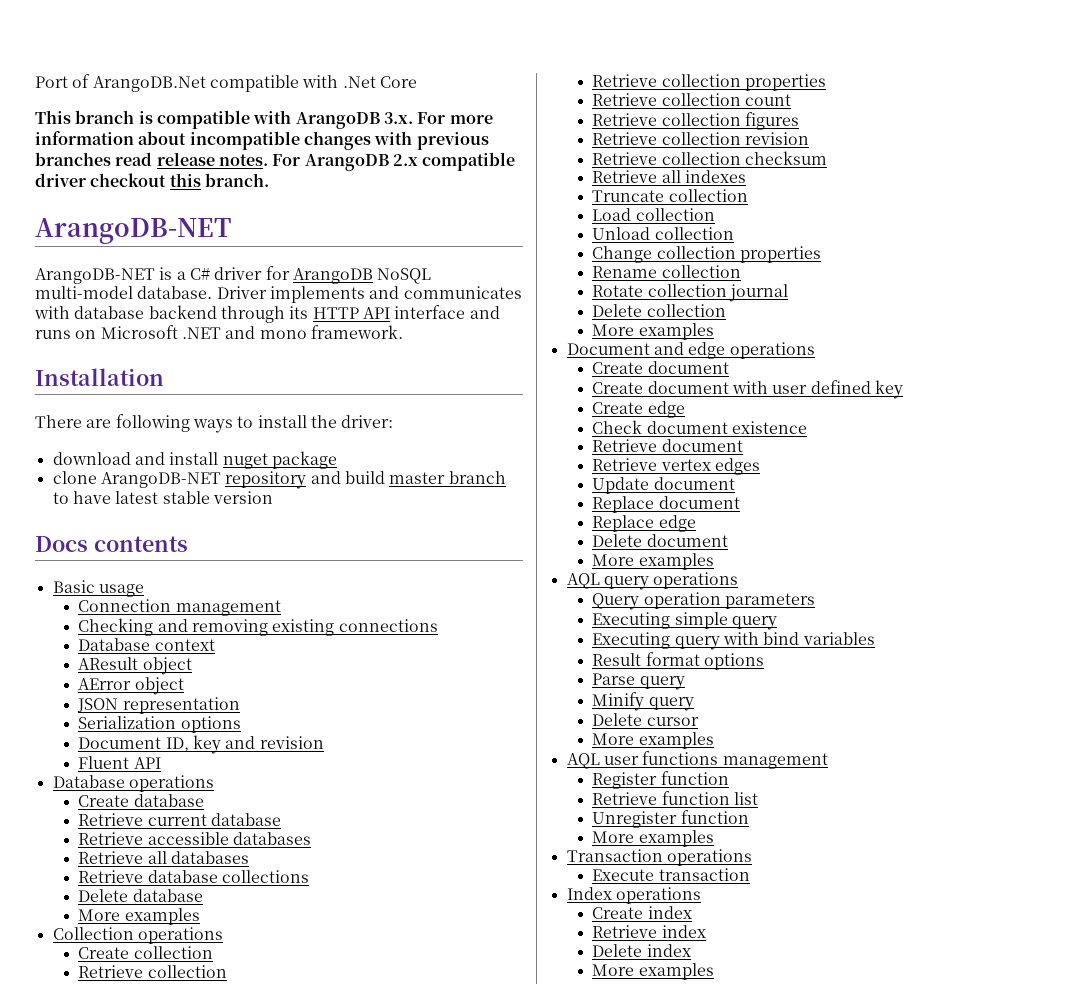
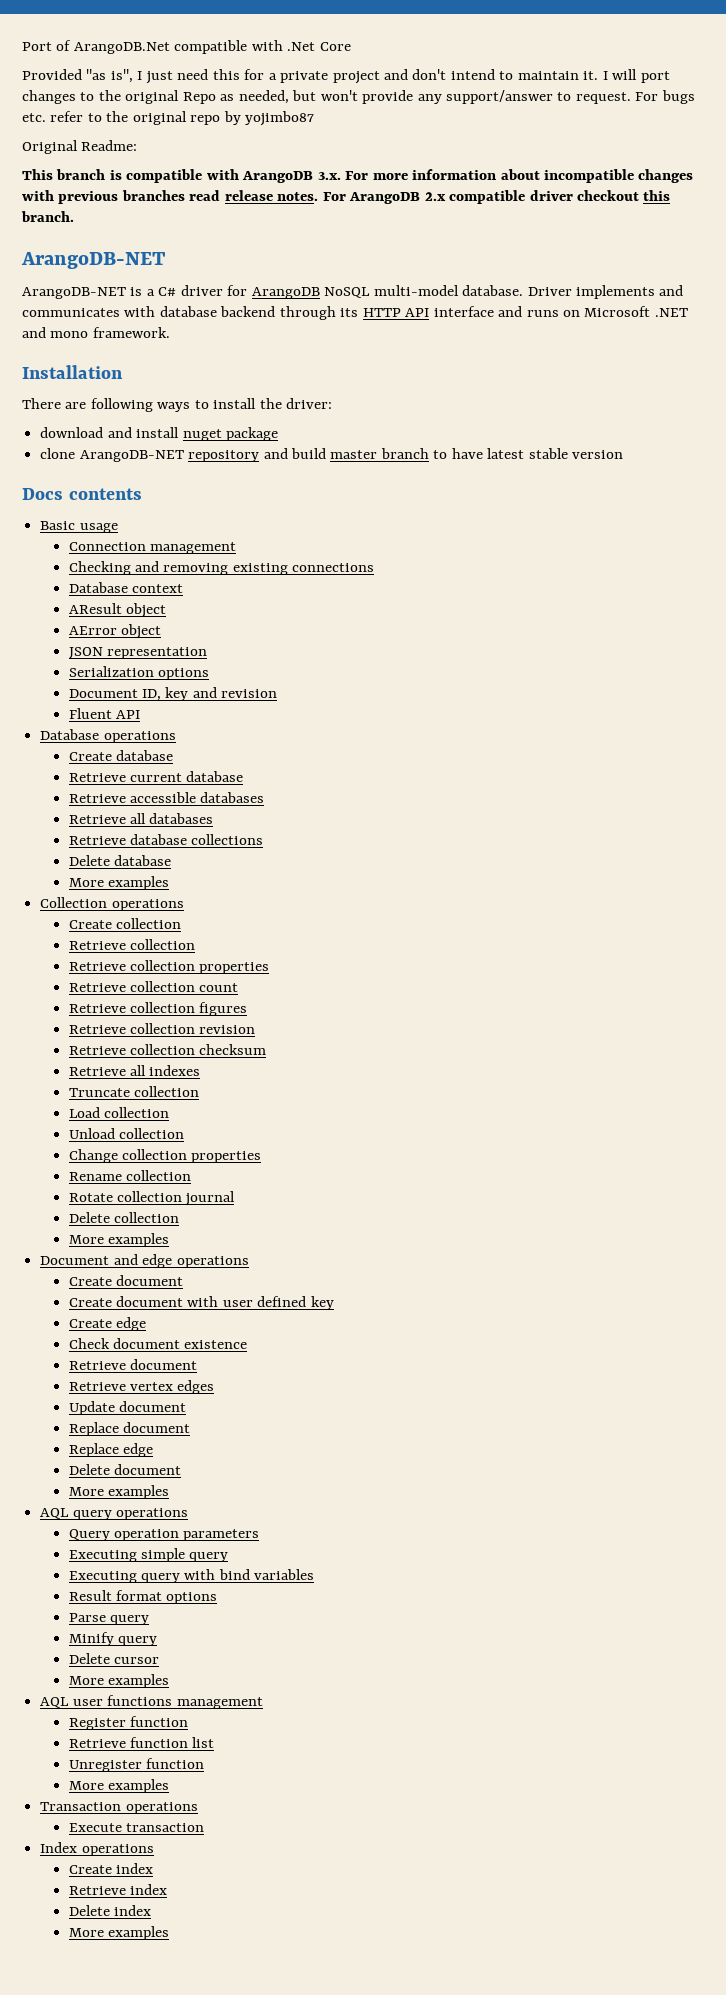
+ Provided "as is", I just need this for a private project and don't intend to maintain it. I will port changes to the original Repo as needed, but won't provide any support/answer to request. For bugs etc. refer to the original repo by yojimbo87
+ Original Readme:

